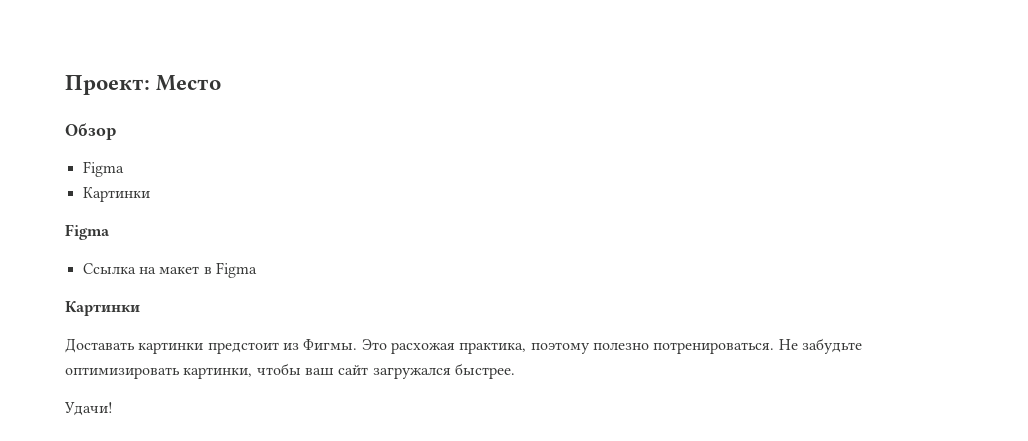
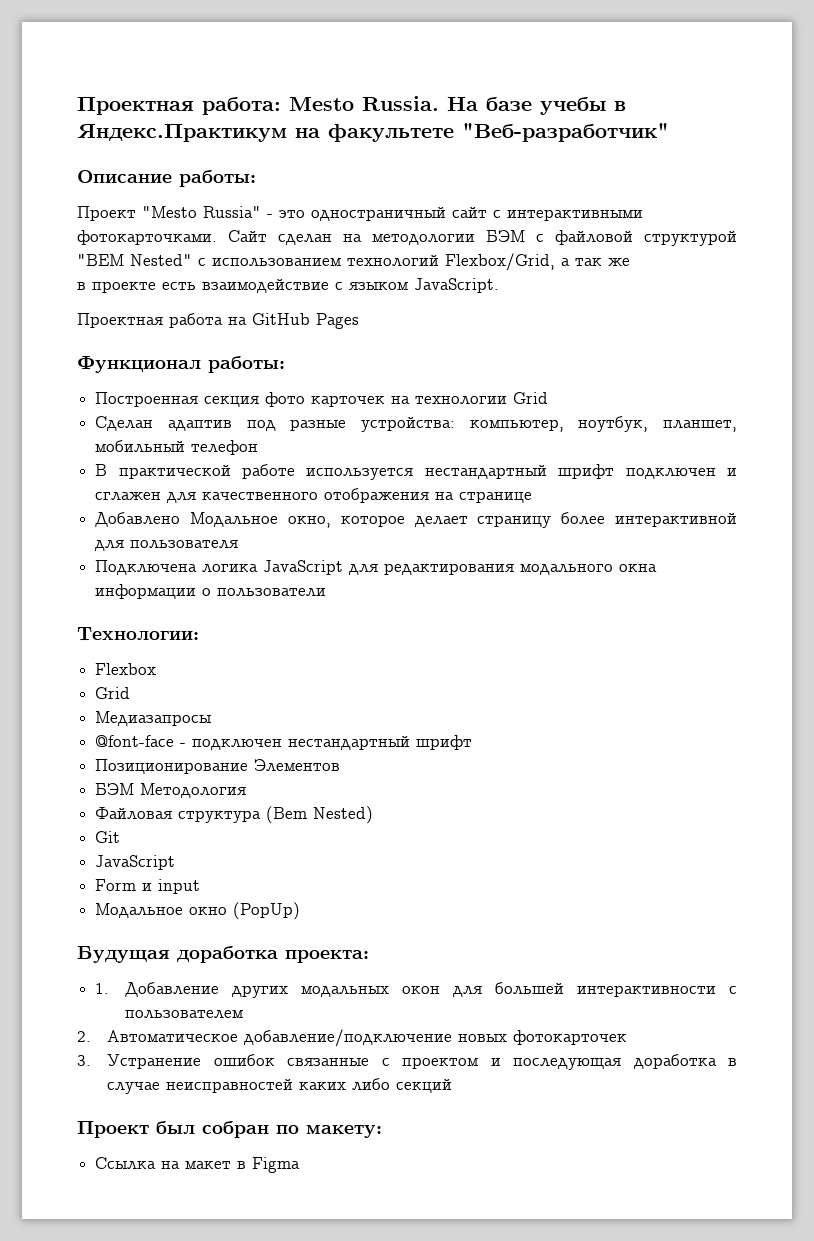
- Проект: Место
- Обзор
- Figma
- Картинки
- Figma
+ Проектная работа: Mesto Russia. На базе учебы в Яндекс.Практикум на факультете "Веб-разработчик"
+ Описание работы:
+ Проект "Mesto Russia" - это одностраничный сайт с интерактивными фотокарточками. Сайт сделан на методологии БЭМ с файловой структурой "BEM Nested" с использованием технологий Flexbox/Grid, а так же
+ в проекте есть взаимодействие с языком JavaScript.
+ Проектная работа на GitHub Pages
+ Функционал работы:
+ Построенная секция фото карточек на технологии Grid
+ Сделан адаптив под разные устройства: компьютер, ноутбук, планшет, мобильный телефон
+ В практической работе используется нестандартный шрифт подключен и сглажен для качественного отображения на странице
+ Добавлено Модальное окно, которое делает страницу более интерактивной для пользователя
+ Подключена логика JavaScript для редактирования модального окна информации о пользователи
+ Технологии:
+ Flexbox
+ Grid
+ Медиазапросы
+ @font-face - подключен нестандартный шрифт
+ Позиционирование Элементов
+ БЭМ Методология
+ Файловая структура (Bem Nested)
+ Git
+ JavaScript
+ Form и input
+ Модальное окно (PopUp)
+ Будущая доработка проекта:
+ 1. Добавление других модальных окон для большей интерактивности с пользователем
+ 2. Автоматическое добавление/подключение новых фотокарточек
+ 3. Устранение ошибок связанные с проектом и последующая доработка в случае неисправностей каких либо секций
+ Проект был собран по макету:
  Ссылка на макет в Figma
- Картинки
- Доставать картинки предстоит из Фигмы. Это расхожая практика, поэтому полезно потренироваться. Не забудьте оптимизировать картинки, чтобы ваш сайт загружался быстрее.
- Удачи!

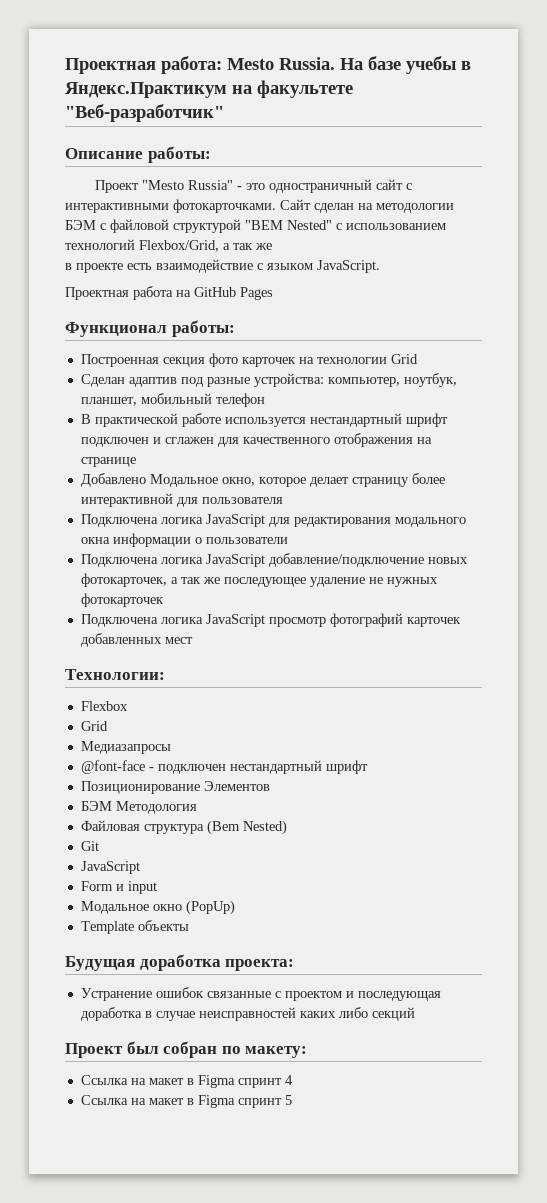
+ Подключена логика JavaScript добавление/подключение новых фотокарточек, а так же последующее удаление не нужных фотокарточек
+ Подключена логика JavaScript просмотр фотографий карточек добавленных мест
+ Template объекты
- 1. Добавление других модальных окон для большей интерактивности с пользователем
- 2. Автоматическое добавление/подключение новых фотокарточек
- 3. Устранение ошибок связанные с проектом и последующая доработка в случае неисправностей каких либо секций
+ Устранение ошибок связанные с проектом и последующая доработка в случае неисправностей каких либо секций
- Ссылка на макет в Figma
+ Ссылка на макет в Figma спринт 4
+ Ссылка на макет в Figma спринт 5

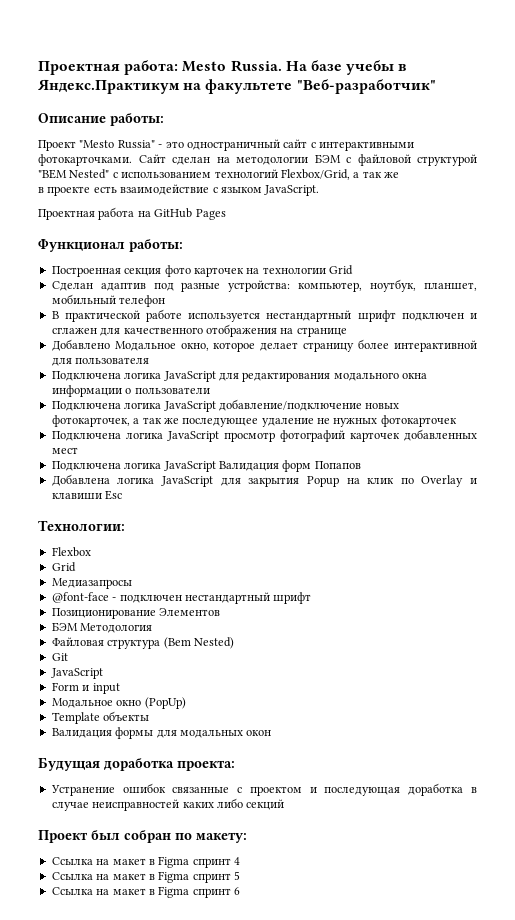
+ Подключена логика JavaScript Валидация форм Попапов
+ Добавлена логика JavaScript для закрытия Popup на клик по Overlay и клавиши Esc
+ Валидация формы для модальных окон
+ Ссылка на макет в Figma спринт 6

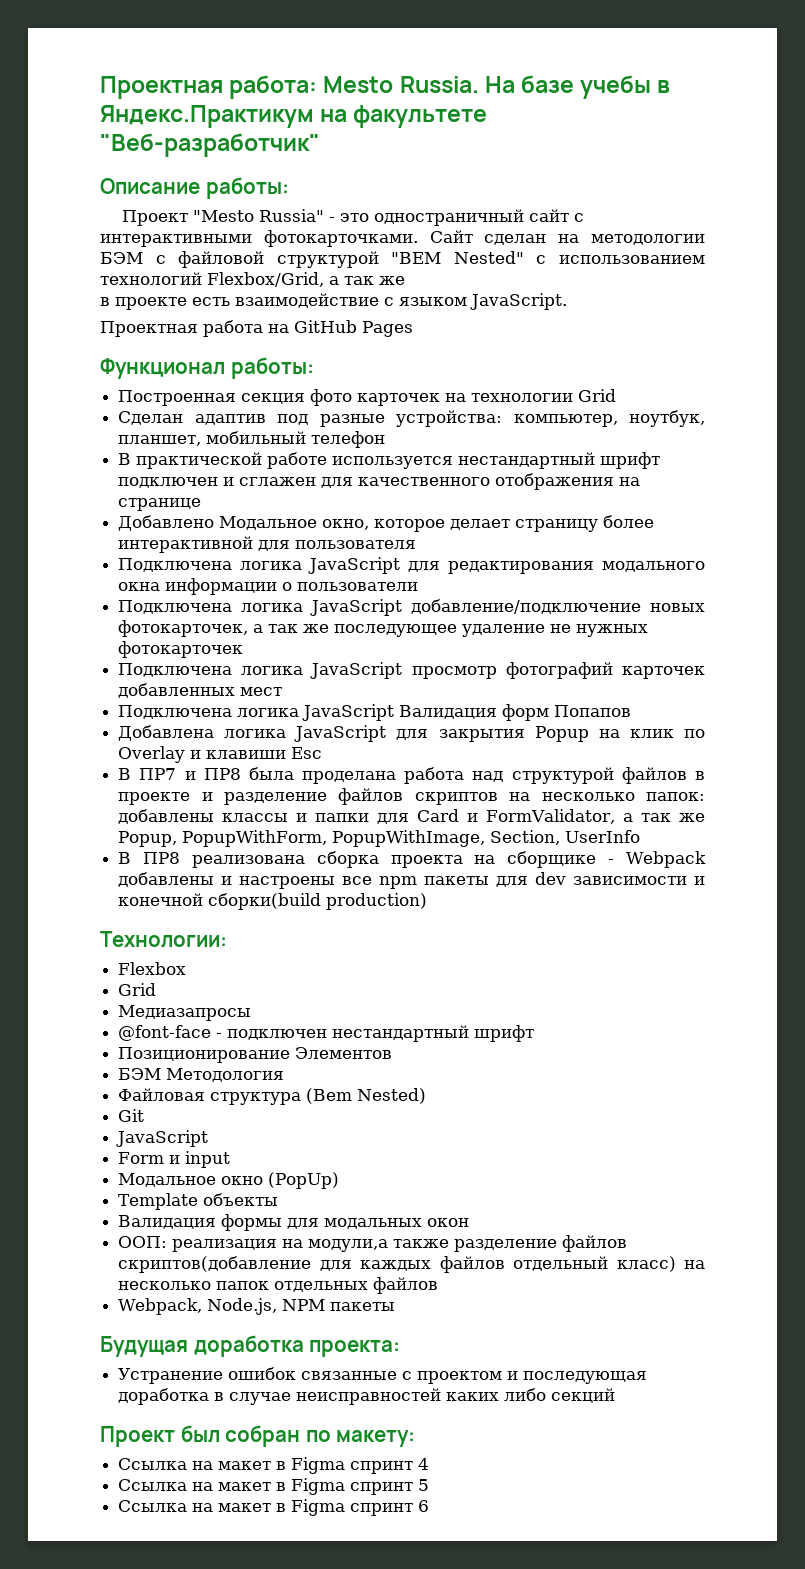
+ В ПР7 и ПР8 была проделана работа над структурой файлов в проекте и разделение файлов скриптов на несколько папок: добавлены классы и папки для Card и FormValidator, а так же Popup, PopupWithForm, PopupWithImage, Section, UserInfo
+ В ПР8 реализована сборка проекта на сборщике - Webpack добавлены и настроены все npm пакеты для dev зависимости и конечной сборки(build production)
+ ООП: реализация на модули,а также разделение файлов скриптов(добавление для каждых файлов отдельный класс) на несколько папок отдельных файлов
+ Webpack, Node.js, NPM пакеты

